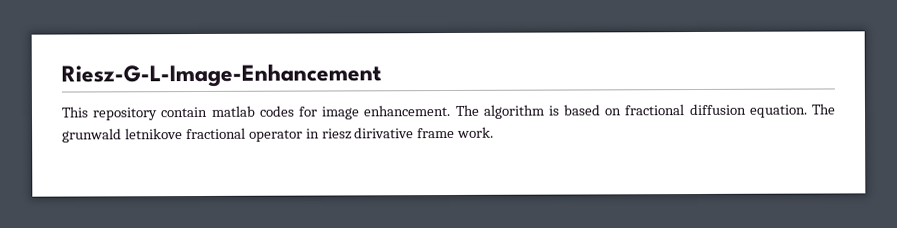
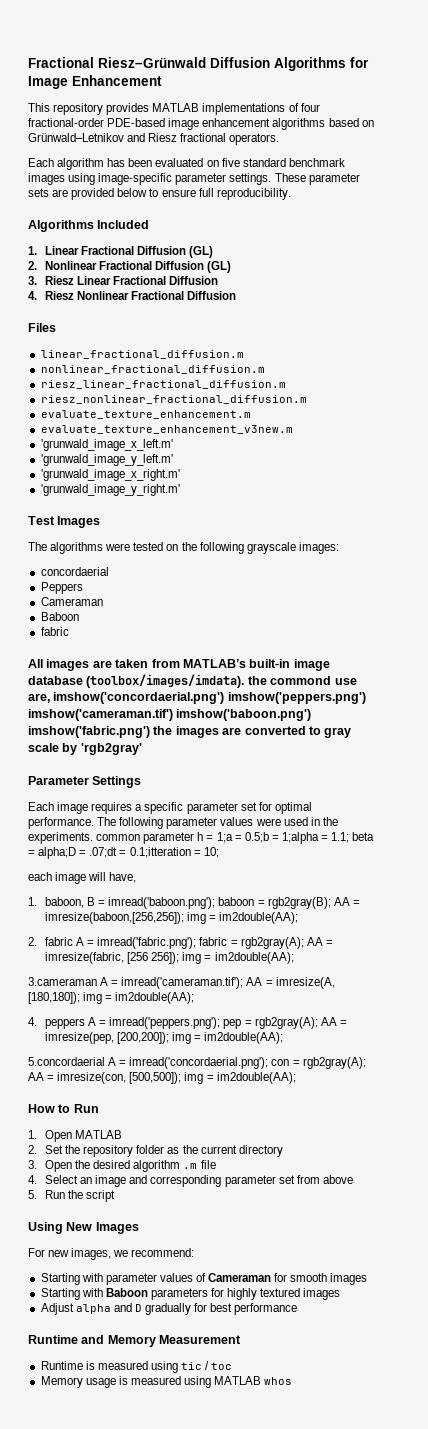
- Riesz-G-L-Image-Enhancement
- This repository contain matlab codes for image enhancement. The algorithm is based on fractional diffusion equation. The grunwald letnikove fractional operator in riesz dirivative frame work.
+ Fractional Riesz–Grünwald Diffusion Algorithms for Image Enhancement
+ This repository provides MATLAB implementations of four fractional-order PDE-based image enhancement algorithms based on Grünwald–Letnikov and Riesz fractional operators.
+ Each algorithm has been evaluated on five standard benchmark images using image-specific parameter settings. These parameter sets are provided below to ensure full reproducibility.
+ Algorithms Included
+ 1. Linear Fractional Diffusion (GL)
+ 2. Nonlinear Fractional Diffusion (GL)
+ 3. Riesz Linear Fractional Diffusion
+ 4. Riesz Nonlinear Fractional Diffusion
+ Files
+ linear_fractional_diffusion.m
+ nonlinear_fractional_diffusion.m
+ riesz_linear_fractional_diffusion.m
+ riesz_nonlinear_fractional_diffusion.m
+ evaluate_texture_enhancement.m
+ evaluate_texture_enhancement_v3new.m
+ 'grunwald_image_x_left.m'
+ 'grunwald_image_y_left.m'
+ 'grunwald_image_x_right.m'
+ 'grunwald_image_y_right.m'
+ Test Images
+ The algorithms were tested on the following grayscale images:
+ concordaerial
+ Peppers
+ Cameraman
+ Baboon
+ fabric
+ All images are taken from MATLAB’s built-in image database (toolbox/images/imdata). the commond use are, imshow('concordaerial.png') imshow('peppers.png') imshow('cameraman.tif') imshow('baboon.png') imshow('fabric.png') the images are converted to gray scale by 'rgb2gray'
+ Parameter Settings
+ Each image requires a specific parameter set for optimal performance. The following parameter values were used in the experiments. common parameter h = 1;a = 0.5;b = 1;alpha = 1.1; beta = alpha;D = .07;dt = 0.1;itteration = 10;
+ each image will have,
+ 1. baboon, B = imread('baboon.png'); baboon = rgb2gray(B); AA = imresize(baboon,[256,256]); img = im2double(AA);
+ 2. fabric A = imread('fabric.png'); fabric = rgb2gray(A); AA = imresize(fabric, [256 256]); img = im2double(AA);
+ 3.cameraman A = imread('cameraman.tif'); AA = imresize(A, [180,180]); img = im2double(AA);
+ 4. peppers A = imread('peppers.png'); pep = rgb2gray(A); AA = imresize(pep, [200,200]); img = im2double(AA);
+ 5.concordaerial A = imread('concordaerial.png'); con = rgb2gray(A); AA = imresize(con, [500,500]); img = im2double(AA);
+ How to Run
+ 1. Open MATLAB
+ 2. Set the repository folder as the current directory
+ 3. Open the desired algorithm .m file
+ 4. Select an image and corresponding parameter set from above
+ 5. Run the script
+ Using New Images
+ For new images, we recommend:
+ Starting with parameter values of Cameraman for smooth images
+ Starting with Baboon parameters for highly textured images
+ Adjust alpha and D gradually for best performance
+ Runtime and Memory Measurement
+ Runtime is measured using tic / toc
+ Memory usage is measured using MATLAB whos

